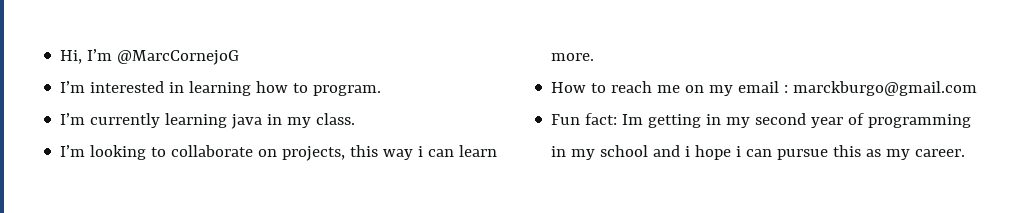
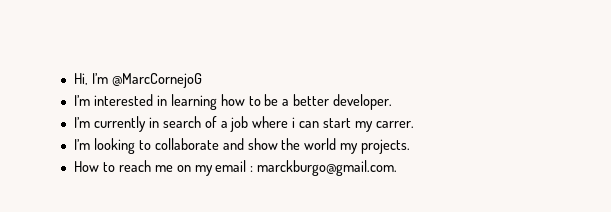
- I’m interested in learning how to program.
- I’m currently learning java in my class.
- I’m looking to collaborate on projects, this way i can learn more.
+ I’m interested in learning how to be a better developer.
+ I’m currently in search of a job where i can start my carrer.
+ I’m looking to collaborate and show the world my projects.
- How to reach me on my email : marckburgo@gmail.com
- Fun fact: Im getting in my second year of programming in my school and i hope i can pursue this as my career.
+ How to reach me on my email : marckburgo@gmail.com.

